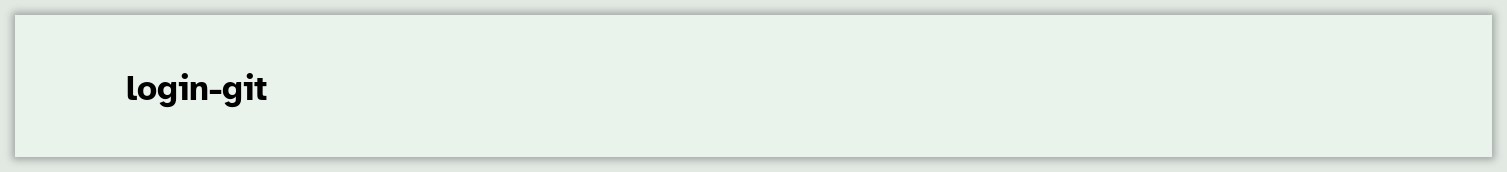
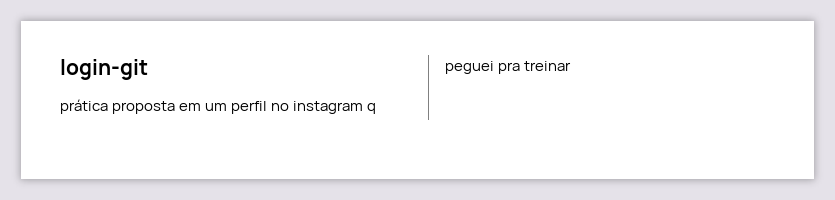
+ prática proposta em um perfil no instagram q peguei pra treinar

